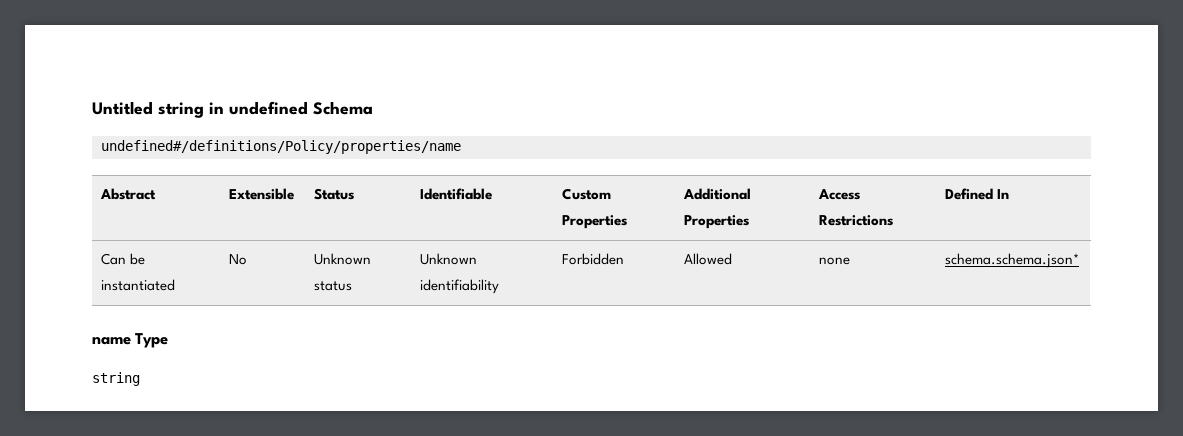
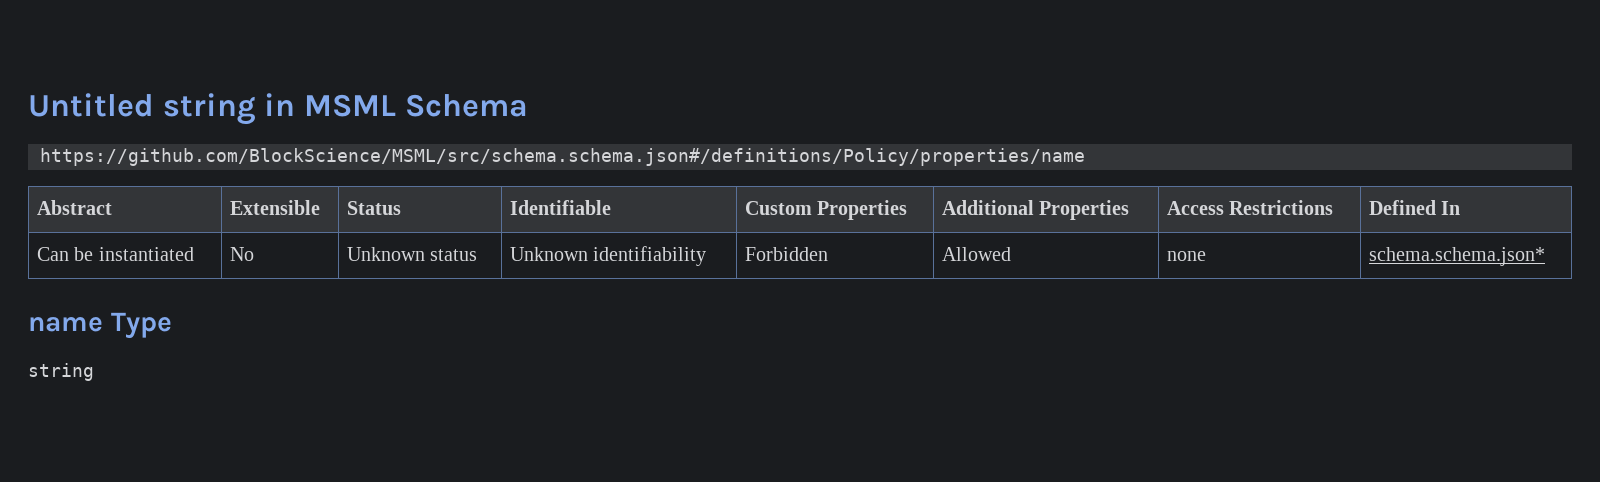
- Untitled string in undefined Schema
+ Untitled string in MSML Schema
- undefined#/definitions/Policy/properties/name
+ https://github.com/BlockScience/MSML/src/schema.schema.json#/definitions/Policy/properties/name

